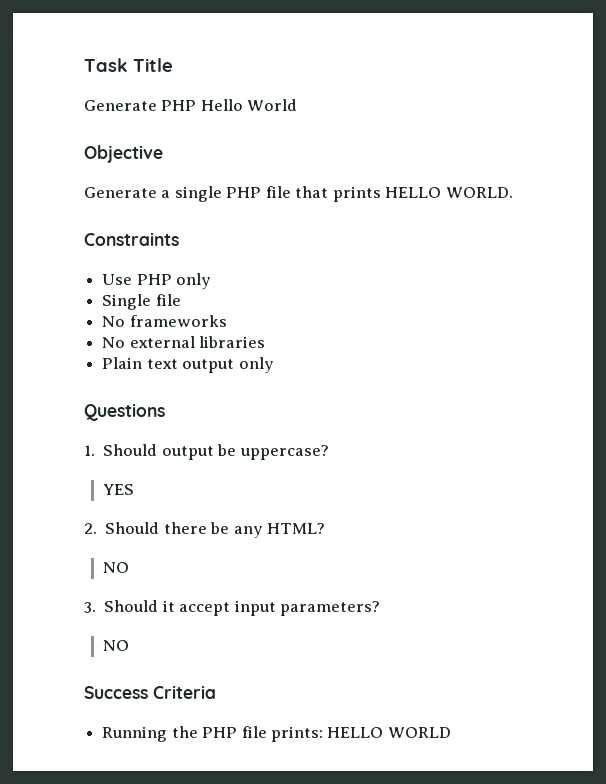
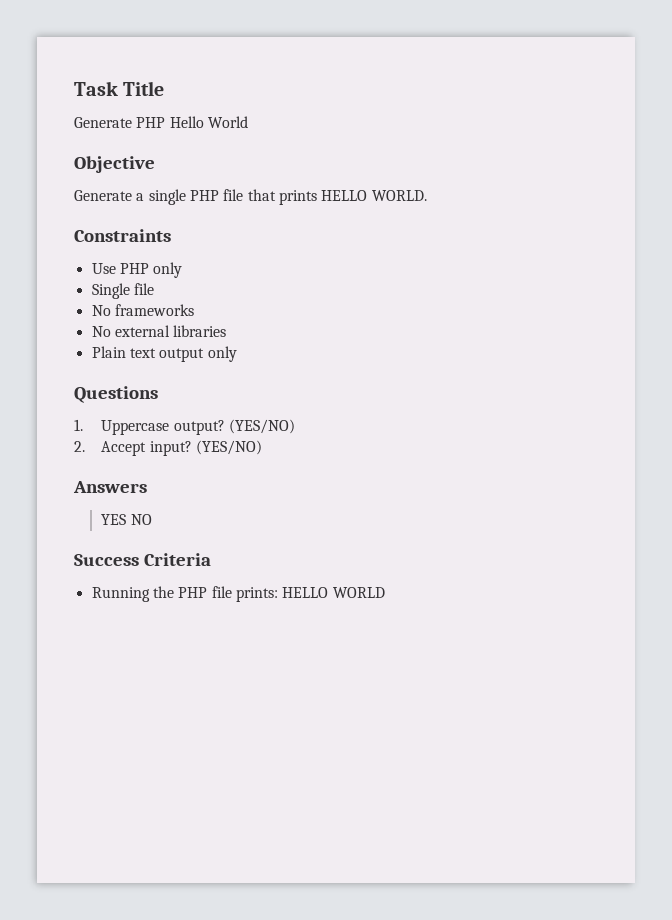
- 1. Should output be uppercase?
- YES
- 2. Should there be any HTML?
- NO
- 3. Should it accept input parameters?
- NO
+ 1. Uppercase output? (YES/NO)
+ 2. Accept input? (YES/NO)
+ Answers
+ YES NO

